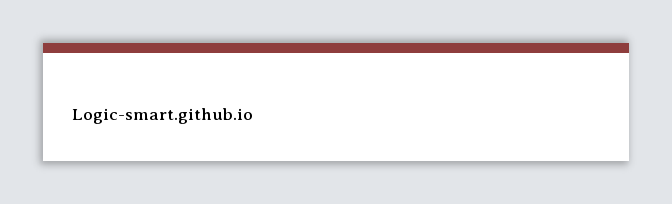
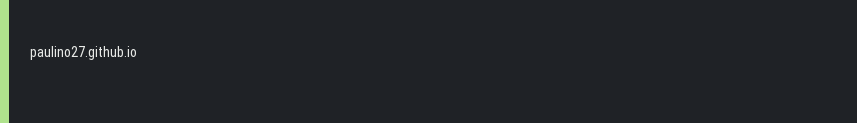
- Logic-smart.github.io
+ paulino27.github.io

